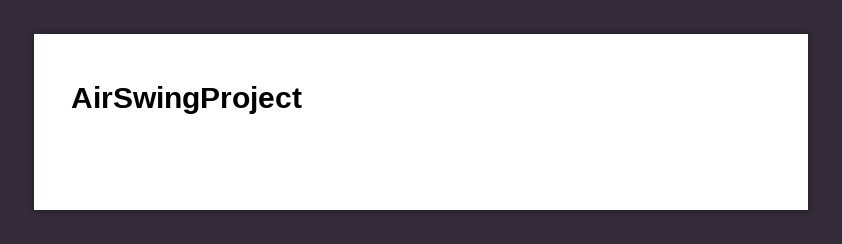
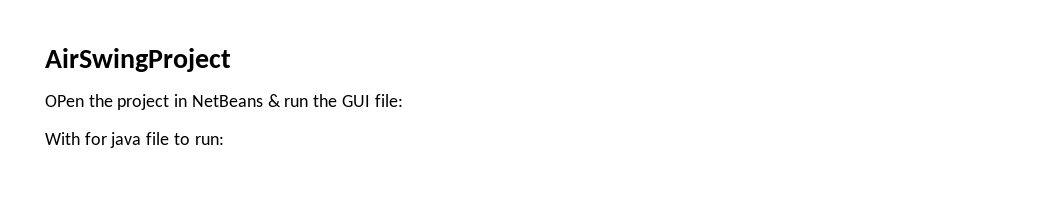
+ OPen the project in NetBeans & run the GUI file:
+ With for java file to run:

